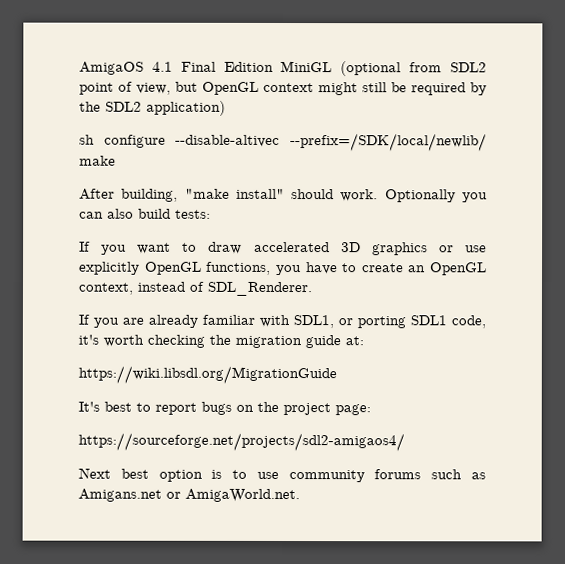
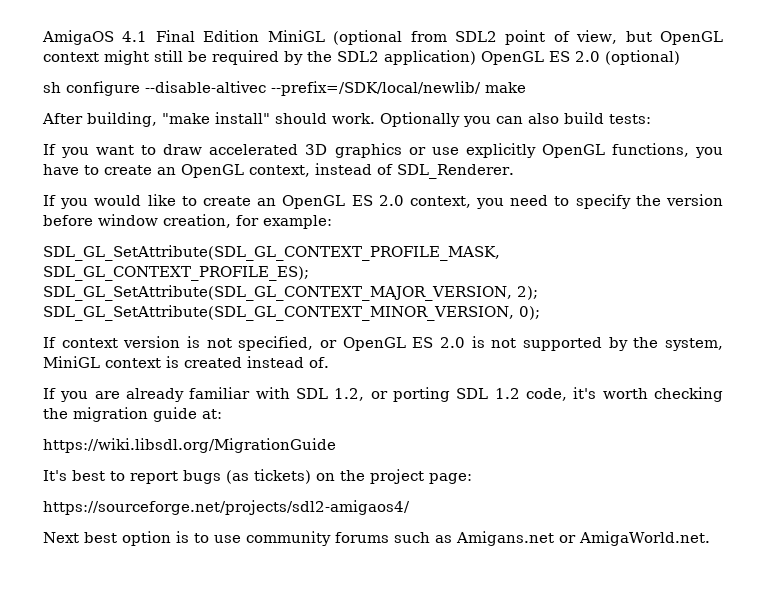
- AmigaOS 4.1 Final Edition MiniGL (optional from SDL2 point of view, but OpenGL context might still be required by the SDL2 application)
+ AmigaOS 4.1 Final Edition MiniGL (optional from SDL2 point of view, but OpenGL context might still be required by the SDL2 application) OpenGL ES 2.0 (optional)
+ If you would like to create an OpenGL ES 2.0 context, you need to specify the version before window creation, for example:
+ SDL_GL_SetAttribute(SDL_GL_CONTEXT_PROFILE_MASK, SDL_GL_CONTEXT_PROFILE_ES); SDL_GL_SetAttribute(SDL_GL_CONTEXT_MAJOR_VERSION, 2); SDL_GL_SetAttribute(SDL_GL_CONTEXT_MINOR_VERSION, 0);
+ If context version is not specified, or OpenGL ES 2.0 is not supported by the system, MiniGL context is created instead of.
- If you are already familiar with SDL1, or porting SDL1 code, it's worth checking the migration guide at:
+ If you are already familiar with SDL 1.2, or porting SDL 1.2 code, it's worth checking the migration guide at:
- It's best to report bugs on the project page:
+ It's best to report bugs (as tickets) on the project page:

